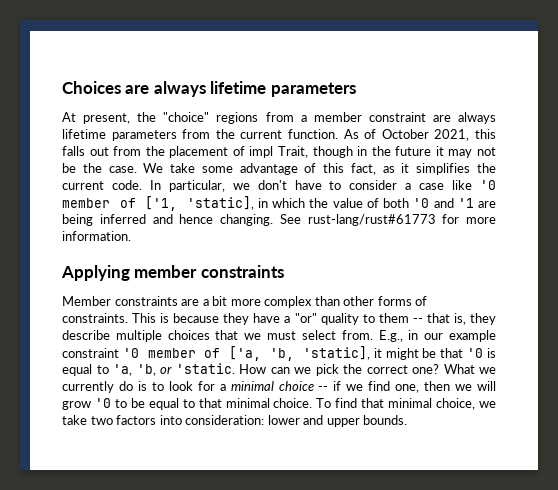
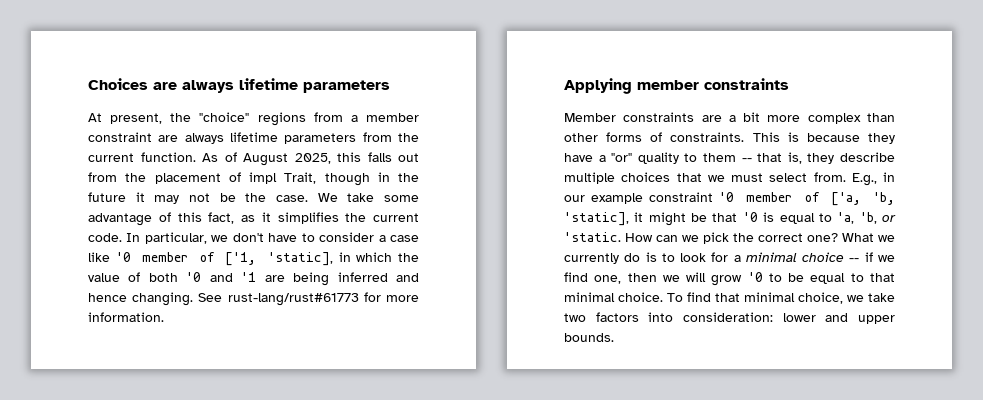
- As of October 2021, this falls out from the placement of impl Trait, though in the future it may not be the case.
+ As of August 2025, this falls out from the placement of impl Trait, though in the future it may not be the case.

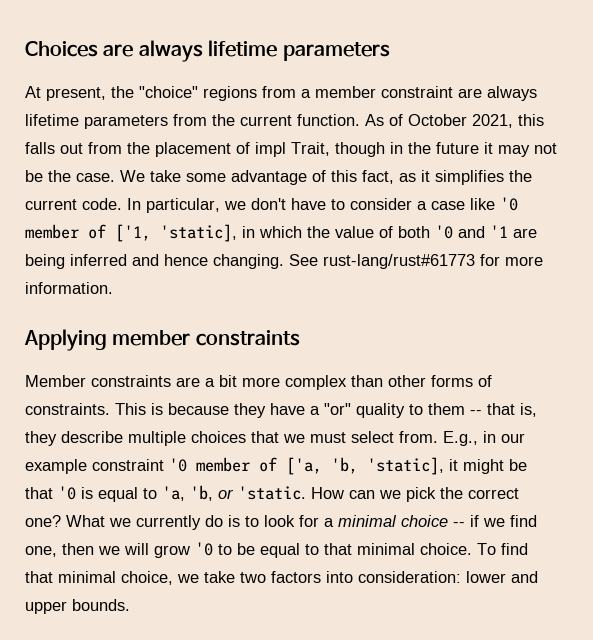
- As of August 2025, this falls out from the placement of impl Trait, though in the future it may not be the case.
+ As of October 2021, this falls out from the placement of impl Trait, though in the future it may not be the case.

